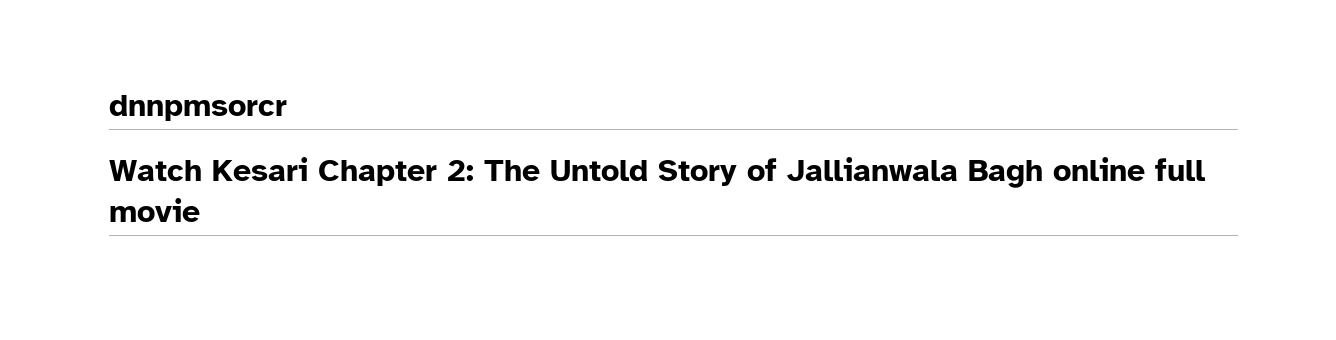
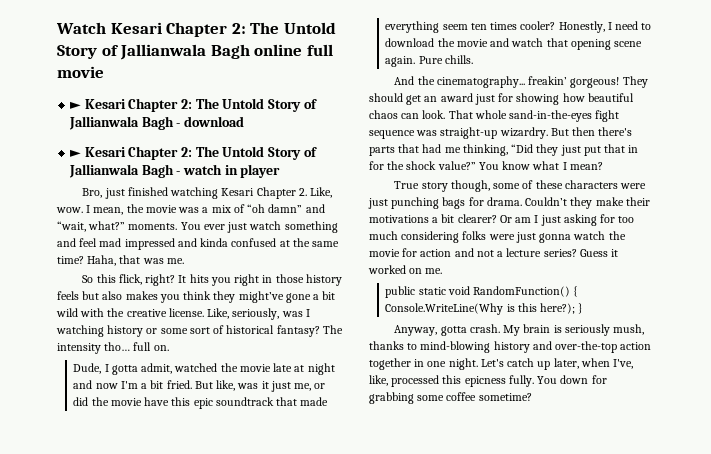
- dnnpmsorcr
+ ► Kesari Chapter 2: The Untold Story of Jallianwala Bagh - download
+ ► Kesari Chapter 2: The Untold Story of Jallianwala Bagh - watch in player
+ Bro, just finished watching Kesari Chapter 2. Like, wow. I mean, the movie was a mix of “oh damn” and “wait, what?” moments. You ever just watch something and feel mad impressed and kinda confused at the same time? Haha, that was me.
+ So this flick, right? It hits you right in those history feels but also makes you think they might’ve gone a bit wild with the creative license. Like, seriously, was I watching history or some sort of historical fantasy? The intensity tho… full on.
+ Dude, I gotta admit, watched the movie late at night and now I'm a bit fried. But like, was it just me, or did the movie have this epic soundtrack that made everything seem ten times cooler? Honestly, I need to download the movie and watch that opening scene again. Pure chills.
+ And the cinematography... freakin’ gorgeous! They should get an award just for showing how beautiful chaos can look. That whole sand-in-the-eyes fight sequence was straight-up wizardry. But then there's parts that had me thinking, “Did they just put that in for the shock value?” You know what I mean?
+ True story though, some of these characters were just punching bags for drama. Couldn’t they make their motivations a bit clearer? Or am I just asking for too much considering folks were just gonna watch the movie for action and not a lecture series? Guess it worked on me.
+ public static void RandomFunction() { Console.WriteLine(Why is this here?); }
+ Anyway, gotta crash. My brain is seriously mush, thanks to mind-blowing history and over-the-top action together in one night. Let's catch up later, when I've, like, processed this epicness fully. You down for grabbing some coffee sometime?

